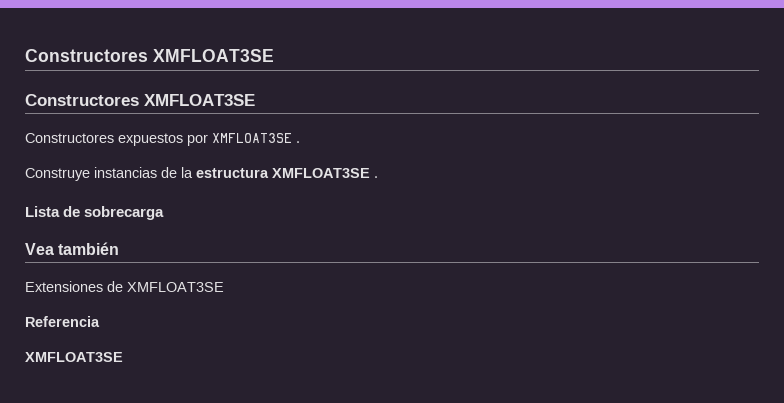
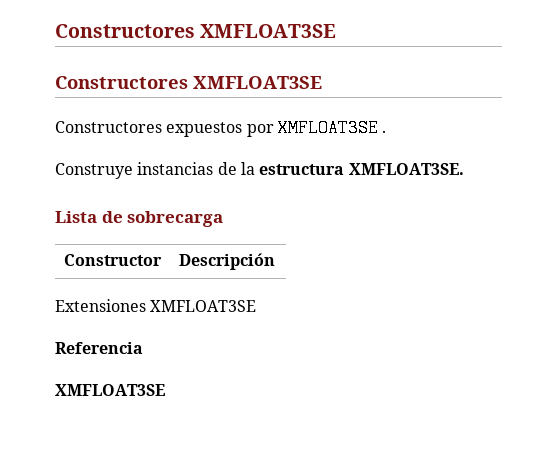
- Construye instancias de la estructura XMFLOAT3SE .
+ Construye instancias de la estructura XMFLOAT3SE.
- Vea también
+ Constructor | Descripción
- Extensiones de XMFLOAT3SE
+ Extensiones XMFLOAT3SE

